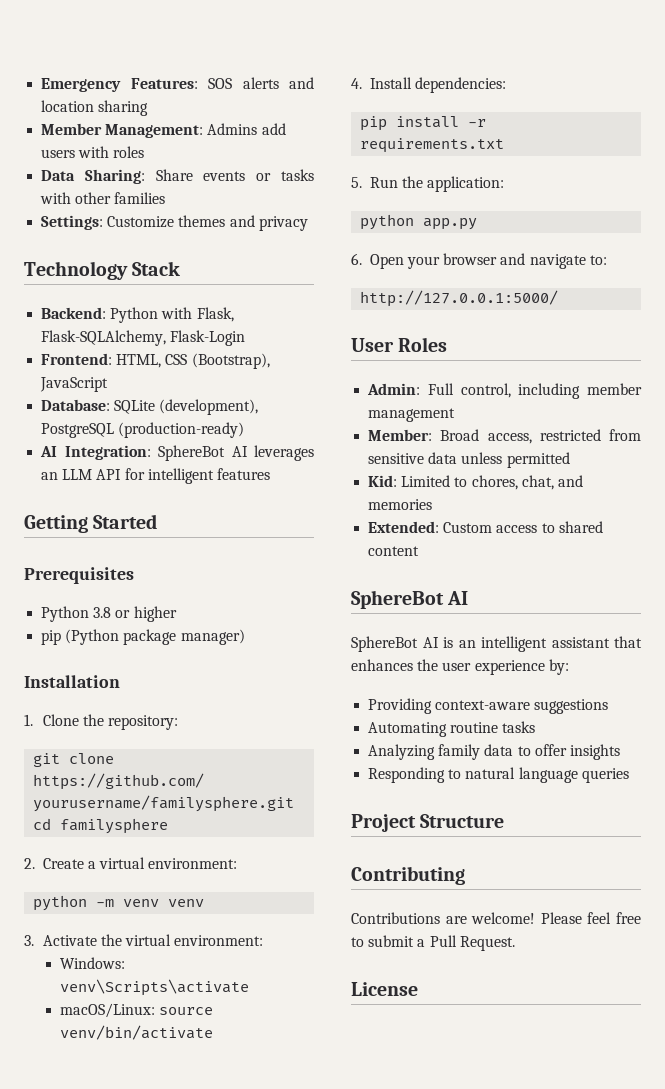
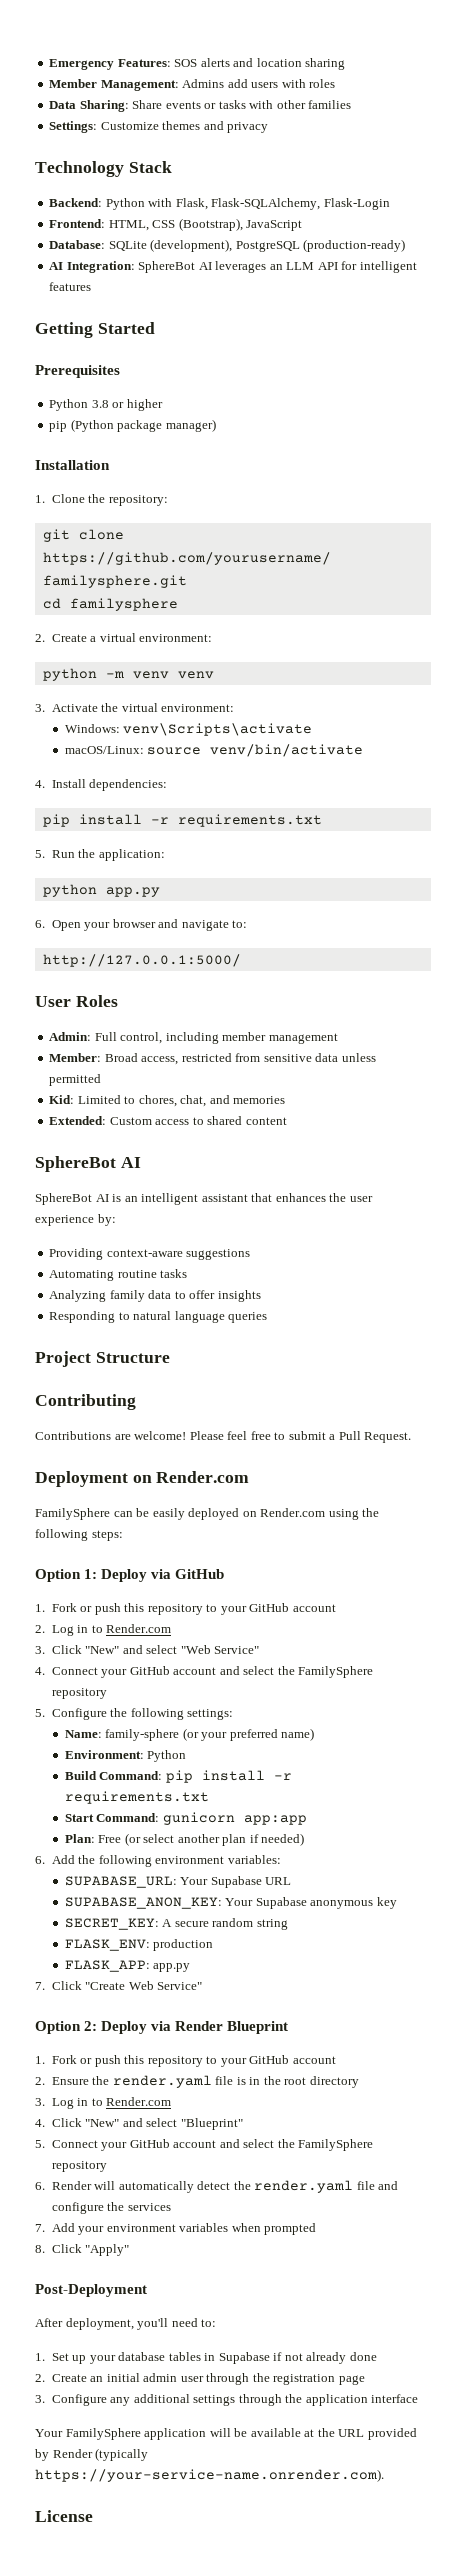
+ Deployment on Render.com
+ FamilySphere can be easily deployed on Render.com using the following steps:
+ Option 1: Deploy via GitHub
+ 1. Fork or push this repository to your GitHub account
+ 2. Log in to Render.com
+ 3. Click "New" and select "Web Service"
+ 4. Connect your GitHub account and select the FamilySphere repository
+ 5. Configure the following settings:
+ Name: family-sphere (or your preferred name)
+ Environment: Python
+ Build Command: pip install -r requirements.txt
+ Start Command: gunicorn app:app
+ Plan: Free (or select another plan if needed)
+ 6. Add the following environment variables:
+ SUPABASE_URL: Your Supabase URL
+ SUPABASE_ANON_KEY: Your Supabase anonymous key
+ SECRET_KEY: A secure random string
+ FLASK_ENV: production
+ FLASK_APP: app.py
+ 7. Click "Create Web Service"
+ Option 2: Deploy via Render Blueprint
+ 1. Fork or push this repository to your GitHub account
+ 2. Ensure the render.yaml file is in the root directory
+ 3. Log in to Render.com
+ 4. Click "New" and select "Blueprint"
+ 5. Connect your GitHub account and select the FamilySphere repository
+ 6. Render will automatically detect the render.yaml file and configure the services
+ 7. Add your environment variables when prompted
+ 8. Click "Apply"
+ Post-Deployment
+ After deployment, you'll need to:
+ 1. Set up your database tables in Supabase if not already done
+ 2. Create an initial admin user through the registration page
+ 3. Configure any additional settings through the application interface
+ Your FamilySphere application will be available at the URL provided by Render (typically https://your-service-name.onrender.com).

